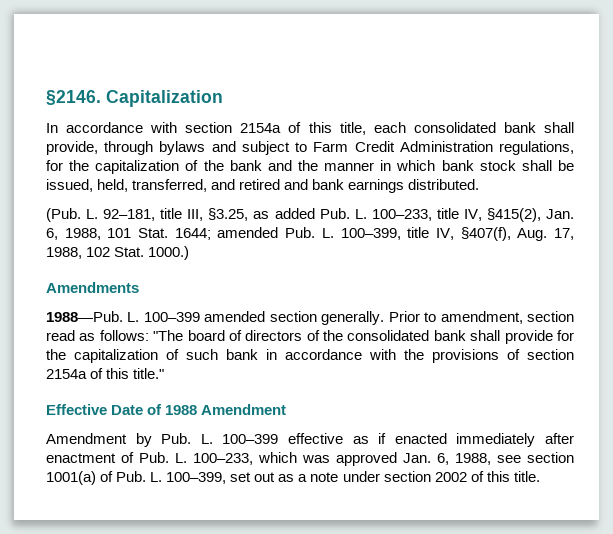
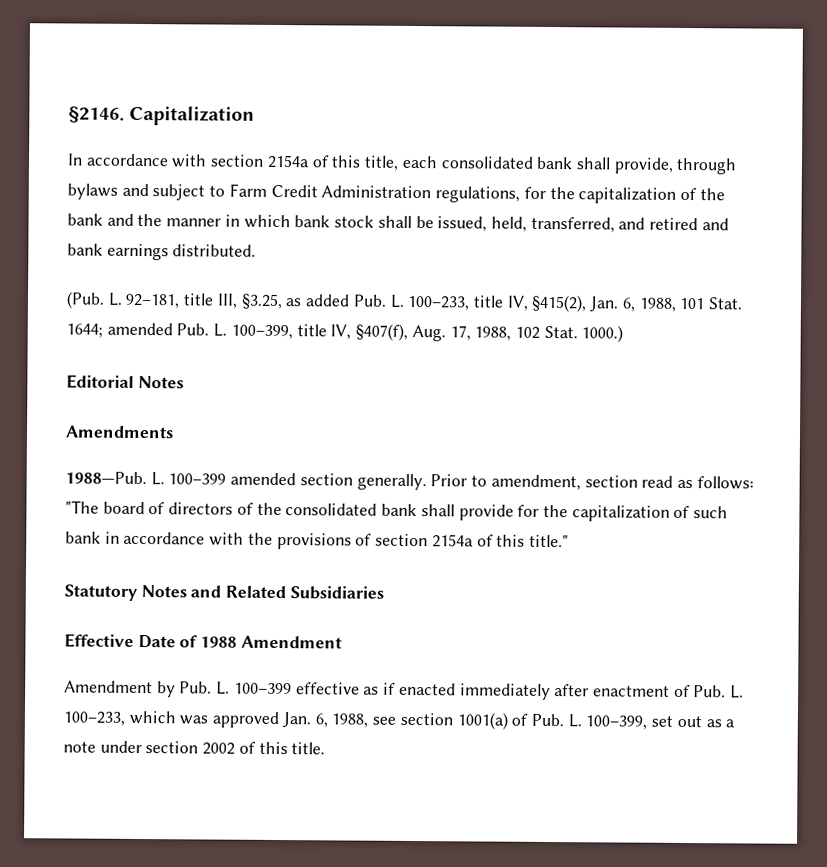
+ Editorial Notes
+ Statutory Notes and Related Subsidiaries

